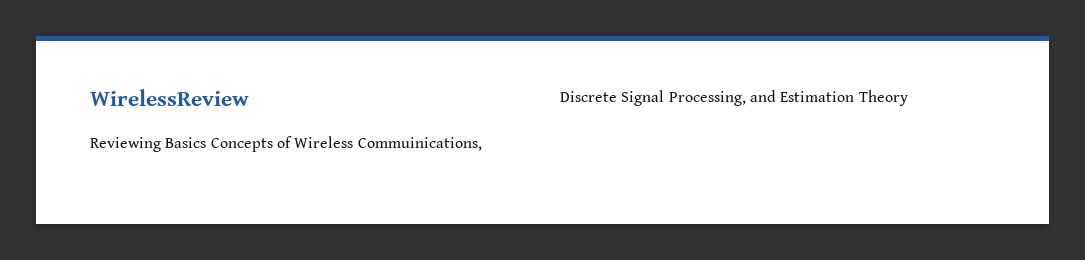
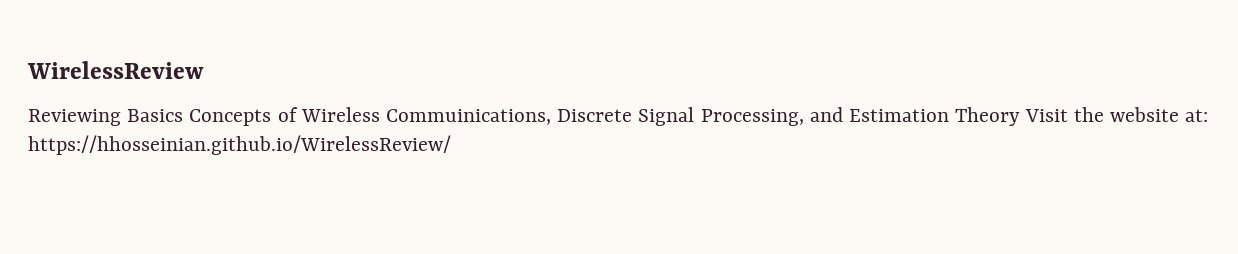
- Reviewing Basics Concepts of Wireless Commuinications, Discrete Signal Processing, and Estimation Theory
+ Reviewing Basics Concepts of Wireless Commuinications, Discrete Signal Processing, and Estimation Theory Visit the website at: https://hhosseinian.github.io/WirelessReview/

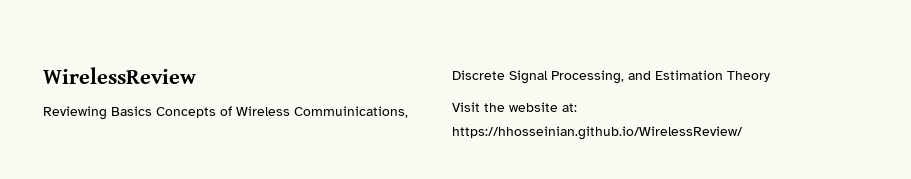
- Reviewing Basics Concepts of Wireless Commuinications, Discrete Signal Processing, and Estimation Theory Visit the website at: https://hhosseinian.github.io/WirelessReview/
+ Reviewing Basics Concepts of Wireless Commuinications, Discrete Signal Processing, and Estimation Theory
+ Visit the website at: https://hhosseinian.github.io/WirelessReview/

